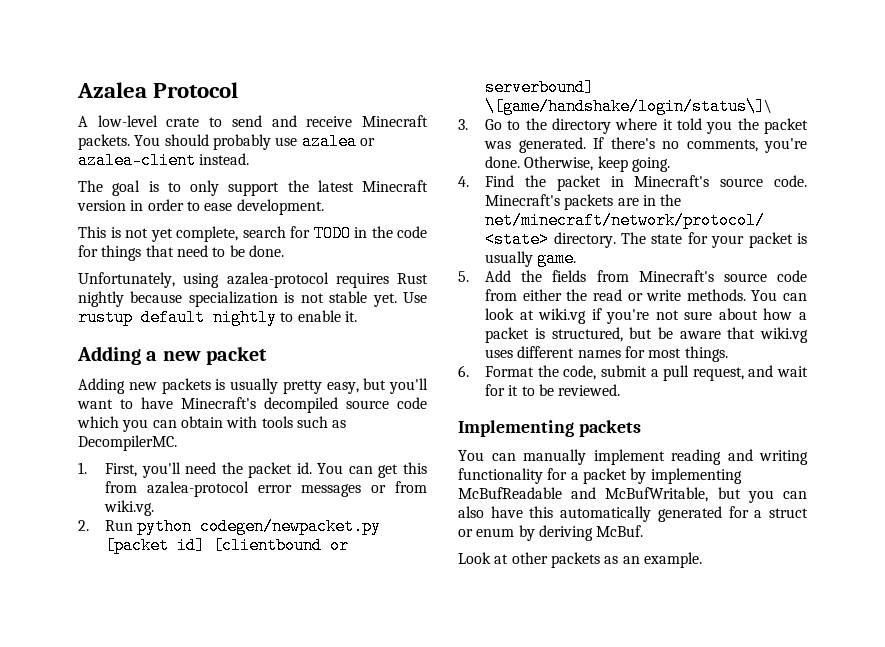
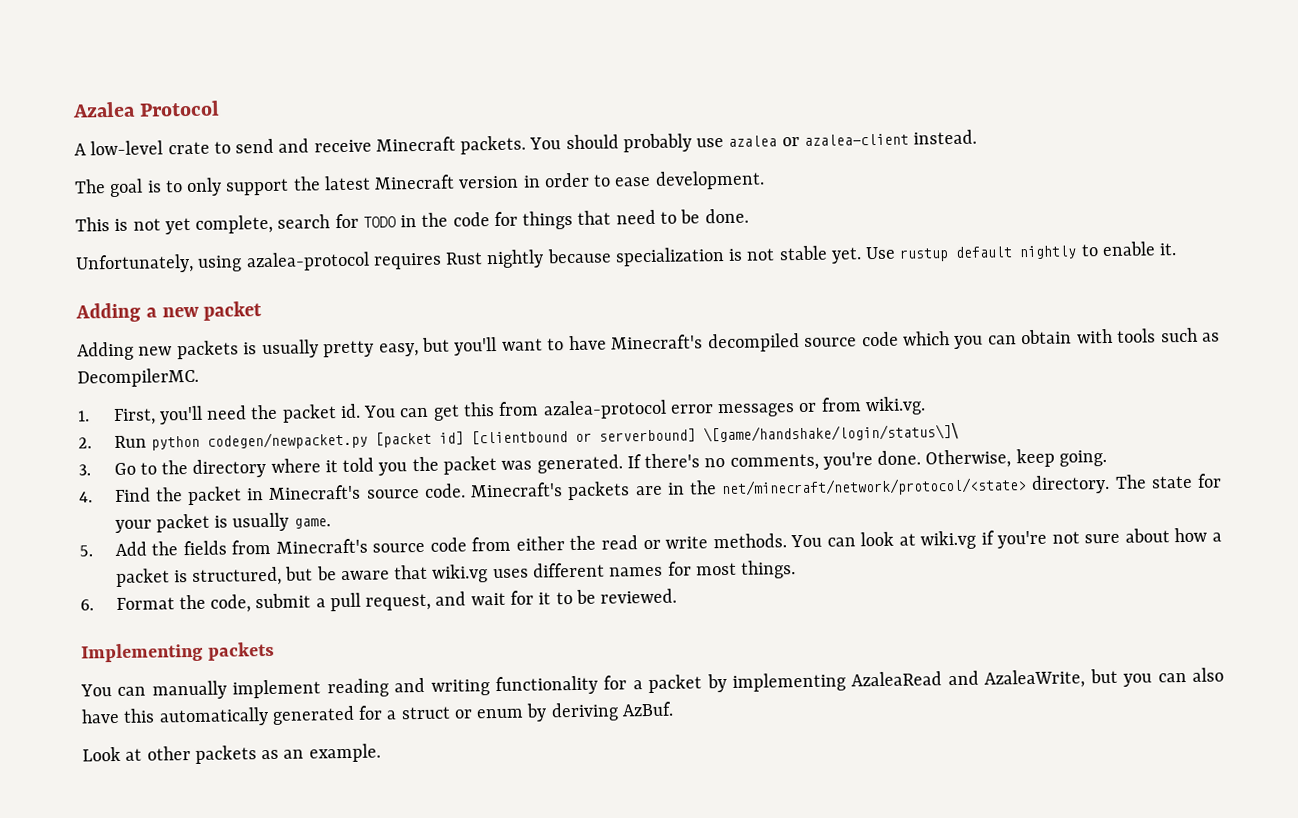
- You can manually implement reading and writing functionality for a packet by implementing McBufReadable and McBufWritable, but you can also have this automatically generated for a struct or enum by deriving McBuf.
+ You can manually implement reading and writing functionality for a packet by implementing AzaleaRead and AzaleaWrite, but you can also have this automatically generated for a struct or enum by deriving AzBuf.

